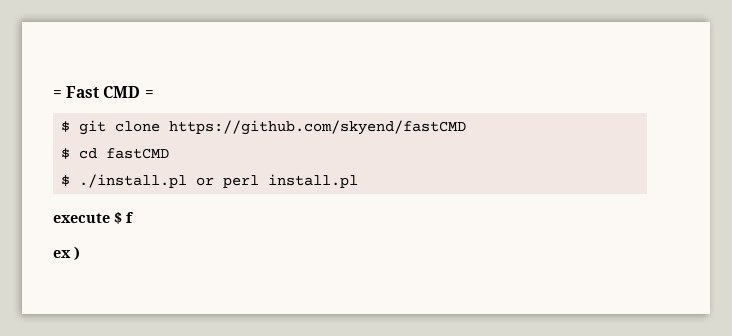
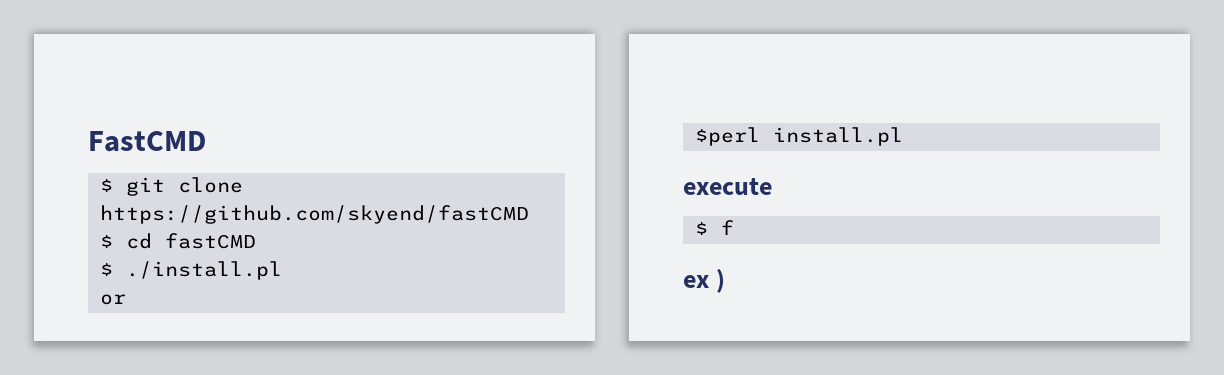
- = Fast CMD =
+ FastCMD
- $ ./install.pl or perl install.pl
+ $ ./install.pl
+ or
+ $perl install.pl
- execute $ f
+ execute
+ $ f

